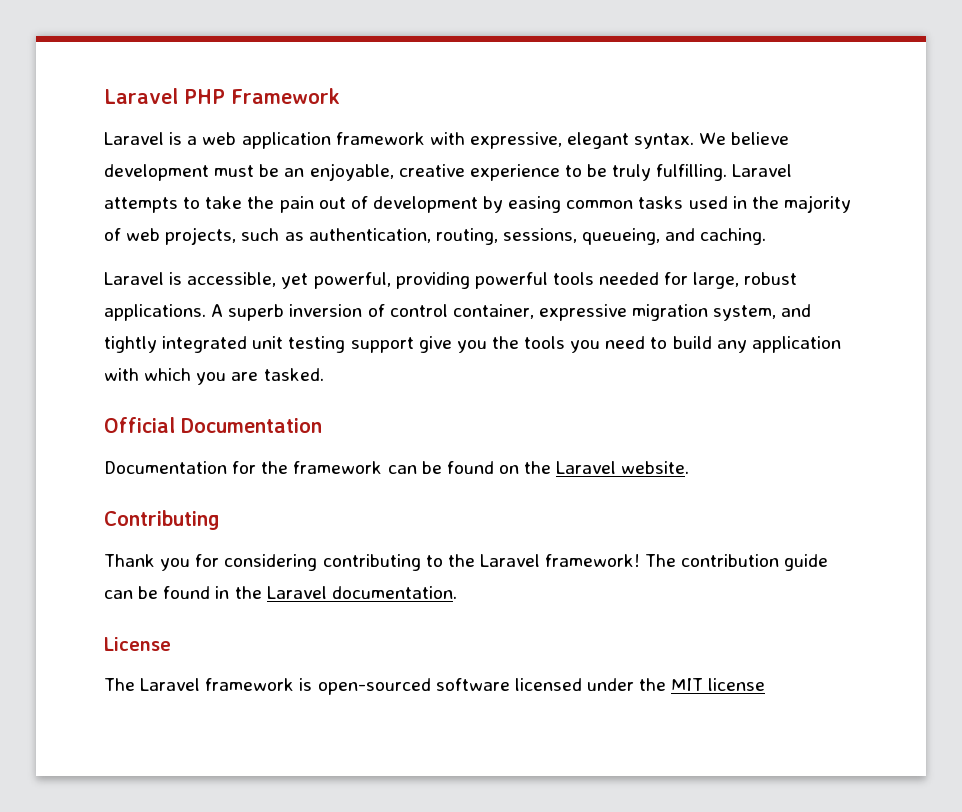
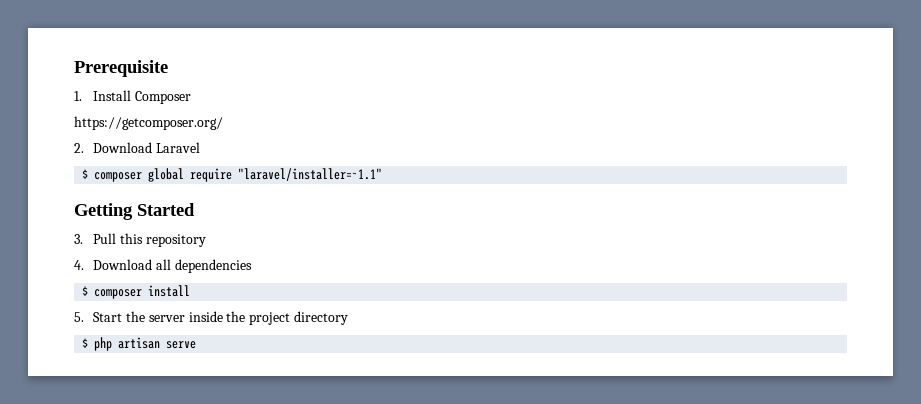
- Laravel PHP Framework
- Laravel is a web application framework with expressive, elegant syntax. We believe development must be an enjoyable, creative experience to be truly fulfilling. Laravel attempts to take the pain out of development by easing common tasks used in the majority of web projects, such as authentication, routing, sessions, queueing, and caching.
- Laravel is accessible, yet powerful, providing powerful tools needed for large, robust applications. A superb inversion of control container, expressive migration system, and tightly integrated unit testing support give you the tools you need to build any application with which you are tasked.
- Official Documentation
- Documentation for the framework can be found on the Laravel website.
- Contributing
- Thank you for considering contributing to the Laravel framework! The contribution guide can be found in the Laravel documentation.
- License
- The Laravel framework is open-sourced software licensed under the MIT license
+ Prerequisite
+ 1. Install Composer
+ https://getcomposer.org/
+ 2. Download Laravel
+ $ composer global require "laravel/installer=~1.1"
+ Getting Started
+ 3. Pull this repository
+ 4. Download all dependencies
+ $ composer install
+ 5. Start the server inside the project directory
+ $ php artisan serve

